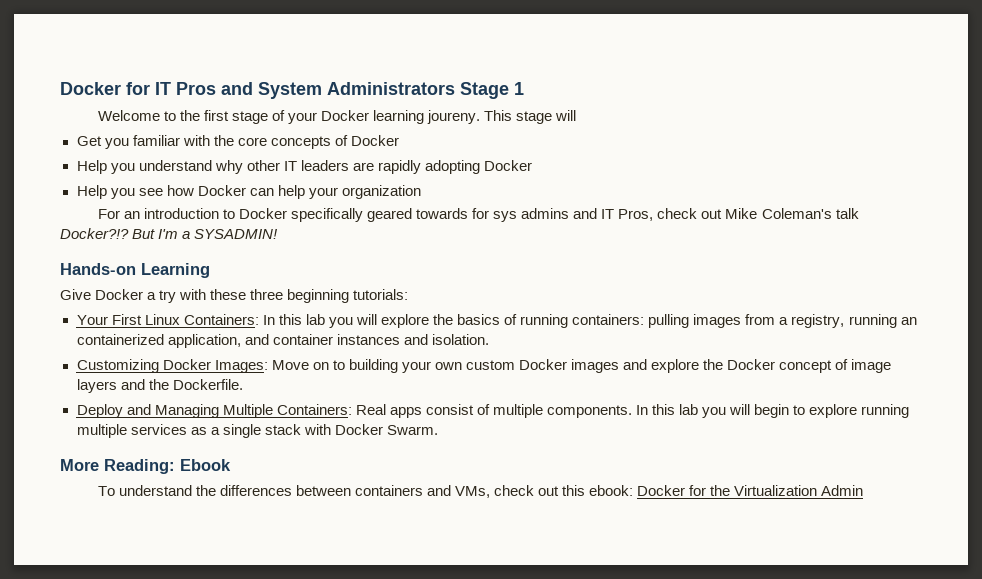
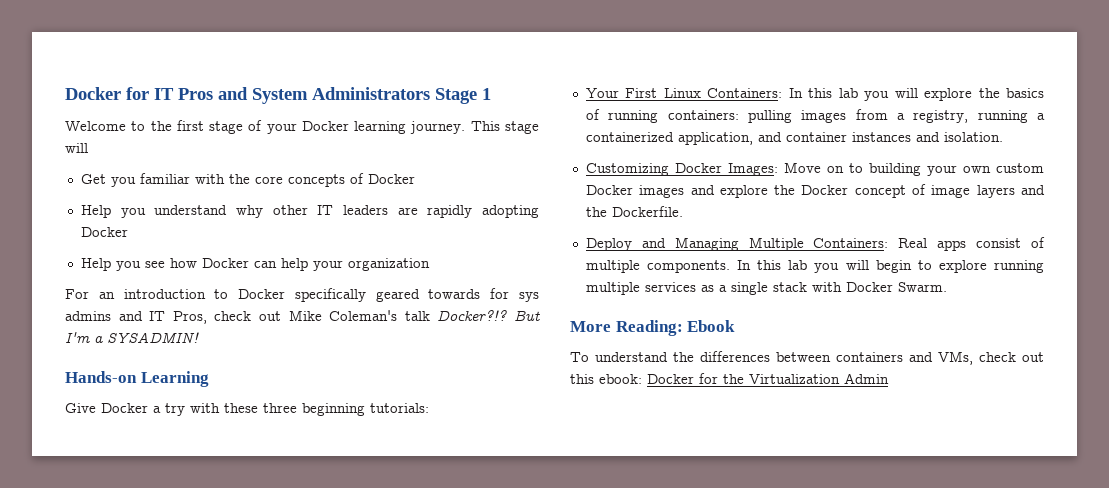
- Welcome to the first stage of your Docker learning joureny.
+ Welcome to the first stage of your Docker learning journey.
- Your First Linux Containers: In this lab you will explore the basics of running containers: pulling images from a registry, running an containerized application, and container instances and isolation.
+ Your First Linux Containers: In this lab you will explore the basics of running containers: pulling images from a registry, running a containerized application, and container instances and isolation.

